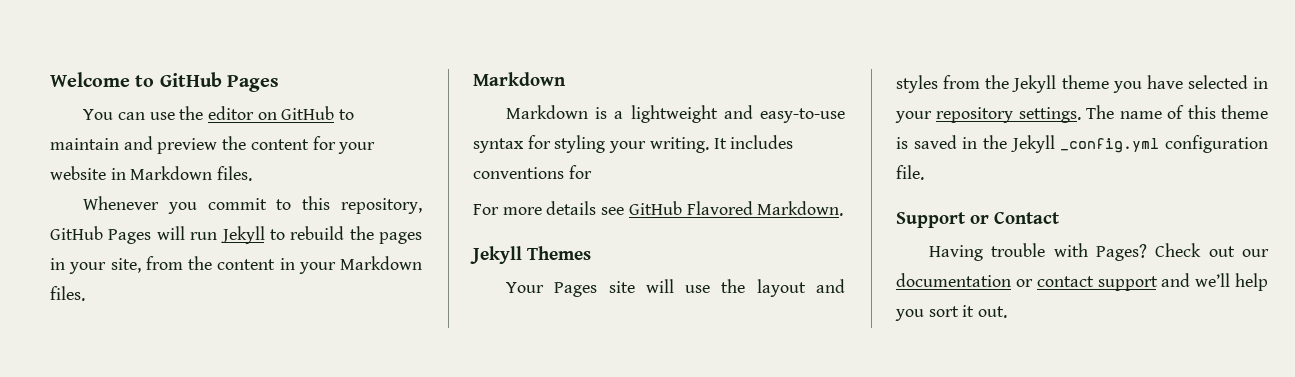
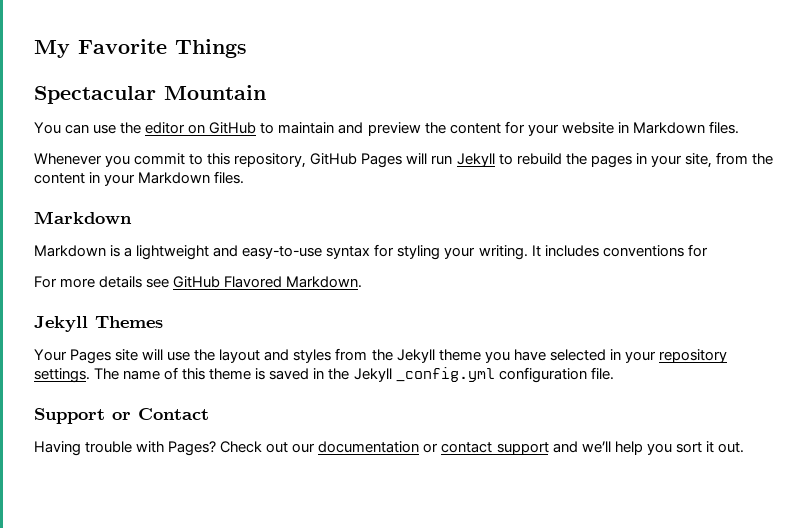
- Welcome to GitHub Pages
+ My Favorite Things
+ Spectacular Mountain

